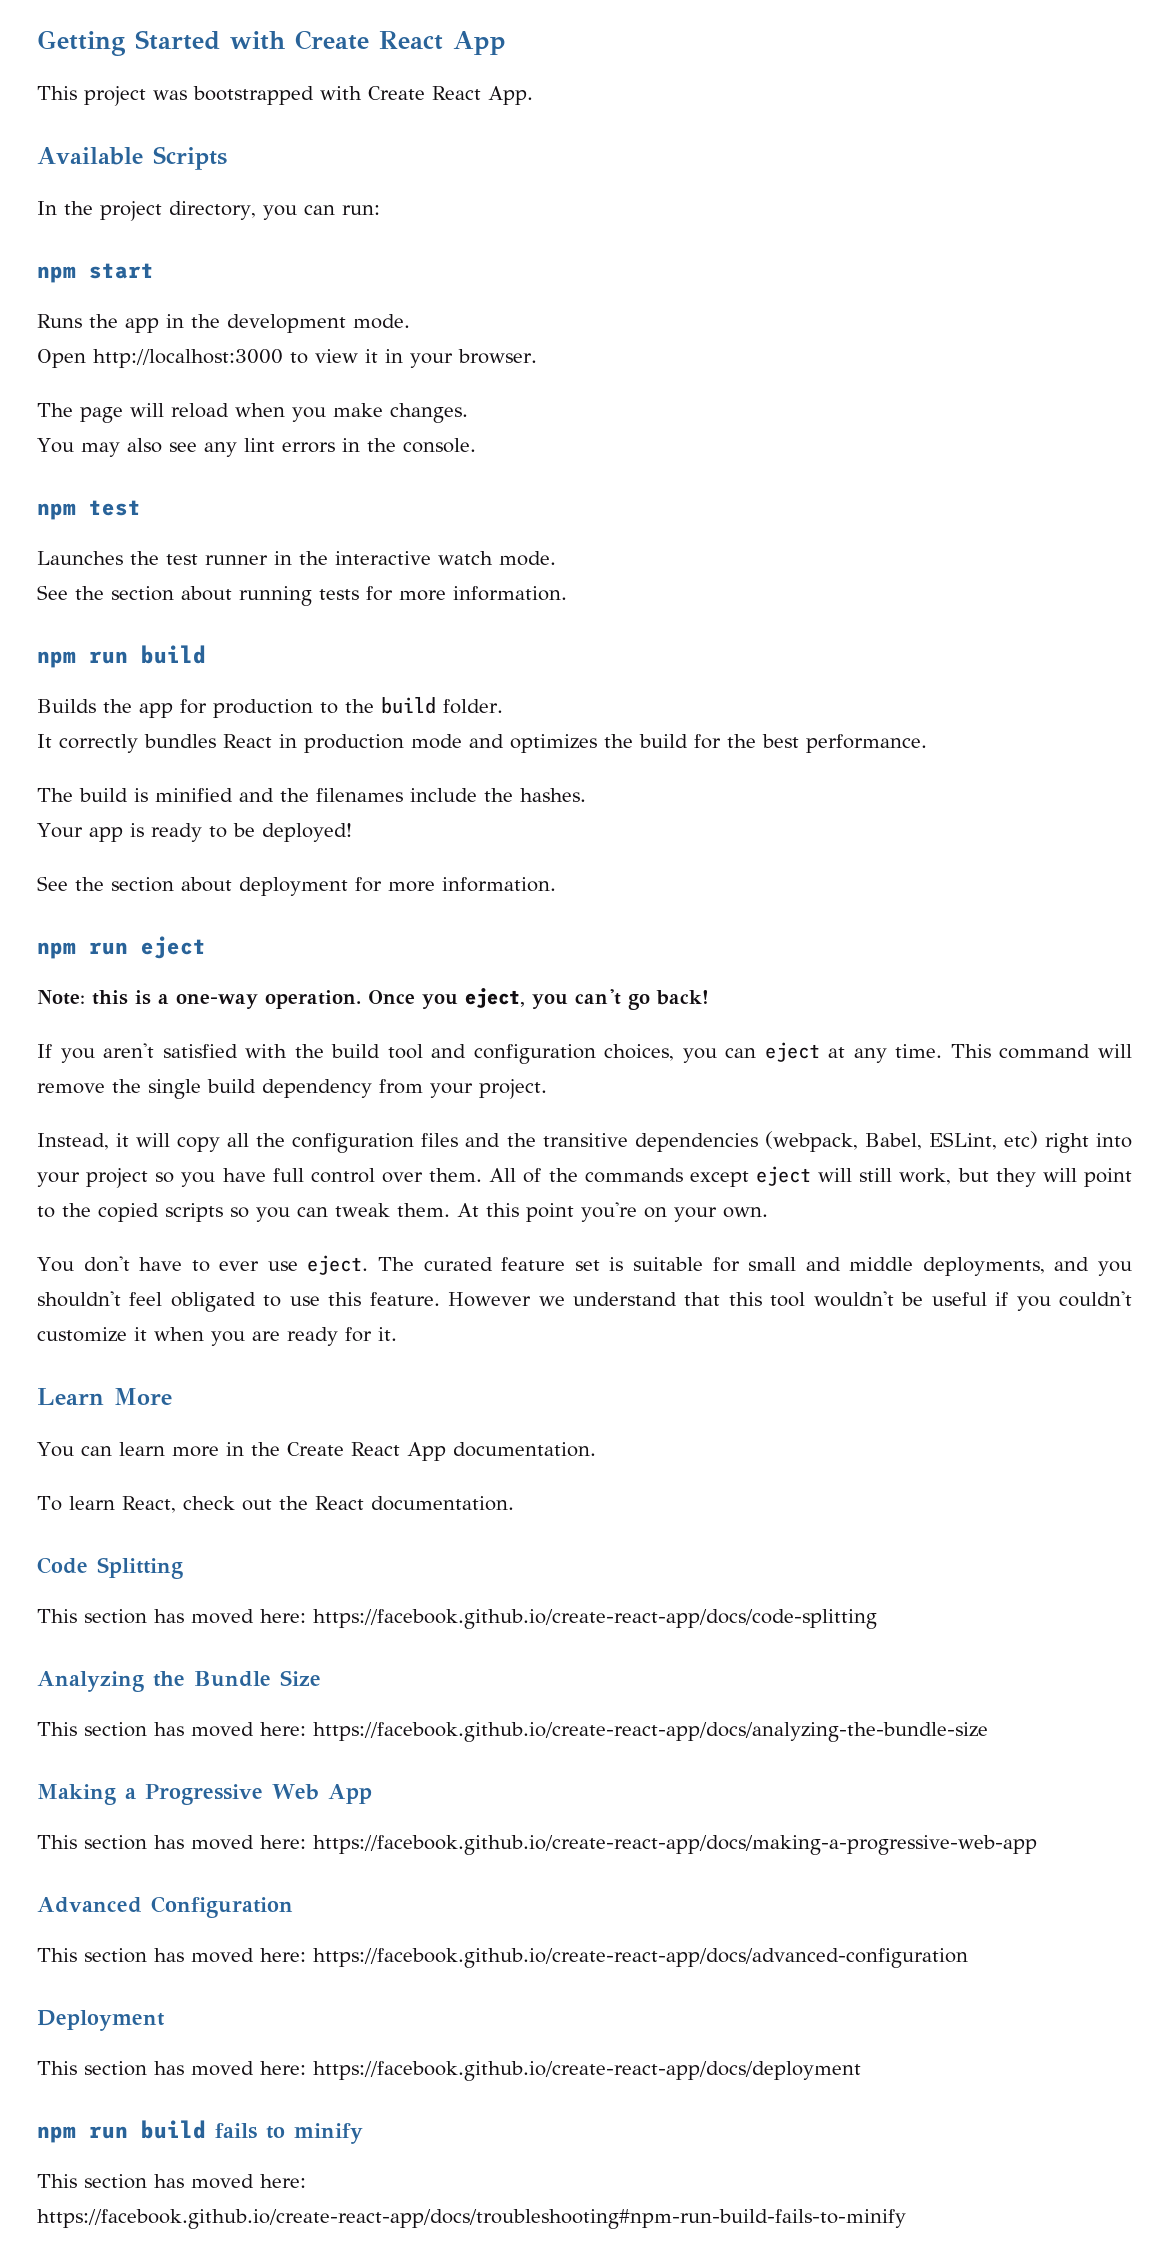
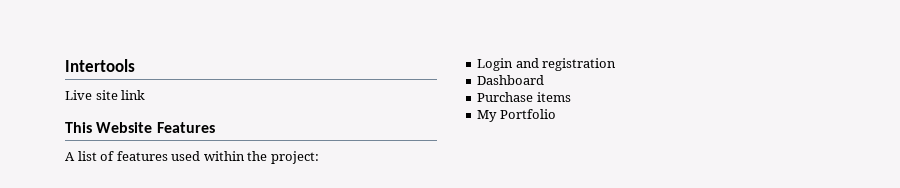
- Getting Started with Create React App
- This project was bootstrapped with Create React App.
- Available Scripts
- In the project directory, you can run:
- npm start
- Runs the app in the development mode.
- Open http://localhost:3000 to view it in your browser.
- The page will reload when you make changes.
- You may also see any lint errors in the console.
- npm test
- Launches the test runner in the interactive watch mode.
- See the section about running tests for more information.
- npm run build
- Builds the app for production to the build folder.
- It correctly bundles React in production mode and optimizes the build for the best performance.
- The build is minified and the filenames include the hashes.
- Your app is ready to be deployed!
- See the section about deployment for more information.
- npm run eject
- Note: this is a one-way operation. Once you eject, you can't go back!
- If you aren't satisfied with the build tool and configuration choices, you can eject at any time. This command will remove the single build dependency from your project.
- Instead, it will copy all the configuration files and the transitive dependencies (webpack, Babel, ESLint, etc) right into your project so you have full control over them. All of the commands except eject will still work, but they will point to the copied scripts so you can tweak them. At this point you're on your own.
- You don't have to ever use eject. The curated feature set is suitable for small and middle deployments, and you shouldn't feel obligated to use this feature. However we understand that this tool wouldn't be useful if you couldn't customize it when you are ready for it.
- Learn More
- You can learn more in the Create React App documentation.
- To learn React, check out the React documentation.
- Code Splitting
- This section has moved here: https://facebook.github.io/create-react-app/docs/code-splitting
- Analyzing the Bundle Size
- This section has moved here: https://facebook.github.io/create-react-app/docs/analyzing-the-bundle-size
- Making a Progressive Web App
- This section has moved here: https://facebook.github.io/create-react-app/docs/making-a-progressive-web-app
- Advanced Configuration
- This section has moved here: https://facebook.github.io/create-react-app/docs/advanced-configuration
- Deployment
- This section has moved here: https://facebook.github.io/create-react-app/docs/deployment
- npm run build fails to minify
- This section has moved here: https://facebook.github.io/create-react-app/docs/troubleshooting#npm-run-build-fails-to-minify
+ Intertools
+ Live site link
+ This Website Features
+ A list of features used within the project:
+ Login and registration
+ Dashboard
+ Purchase items
+ My Portfolio

